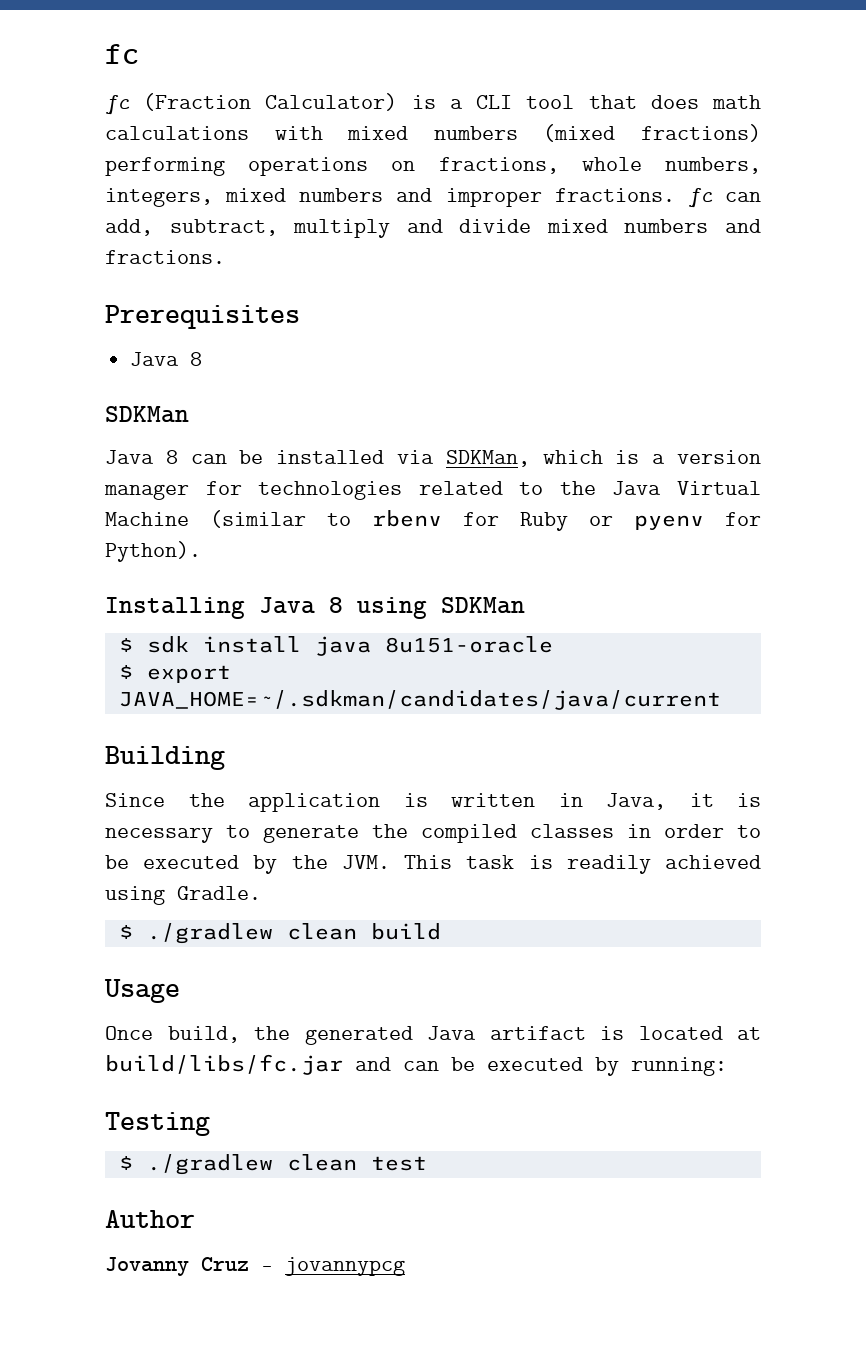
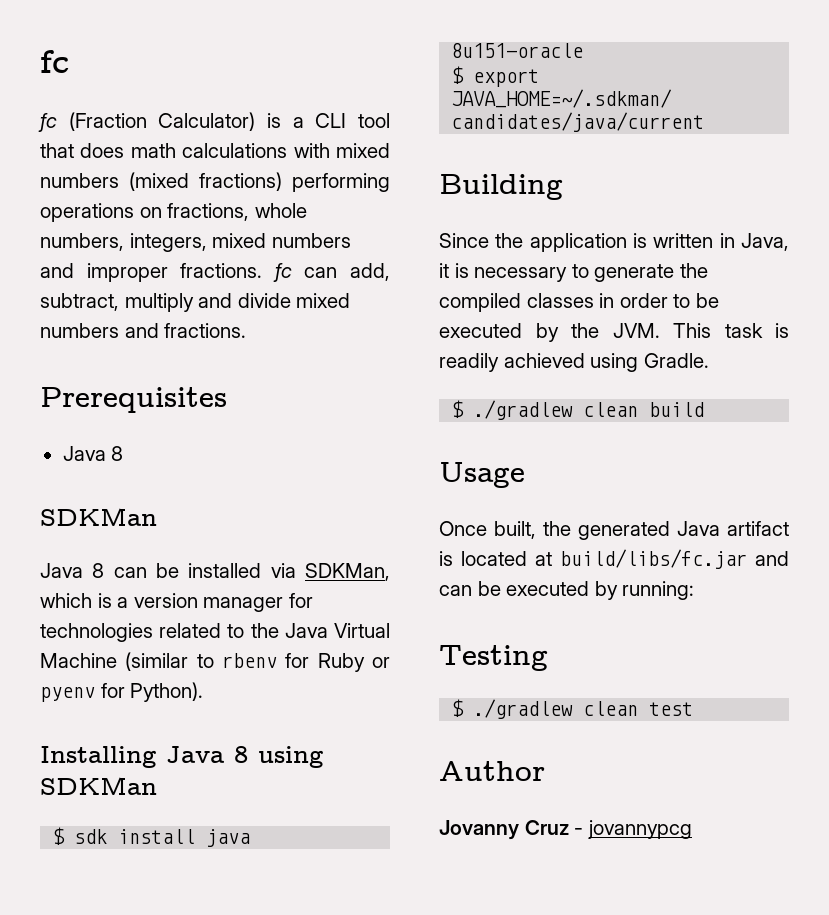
- Once build, the generated Java artifact is located at build/libs/fc.jar and can be executed by running:
+ Once built, the generated Java artifact is located at build/libs/fc.jar and can be executed by running:

